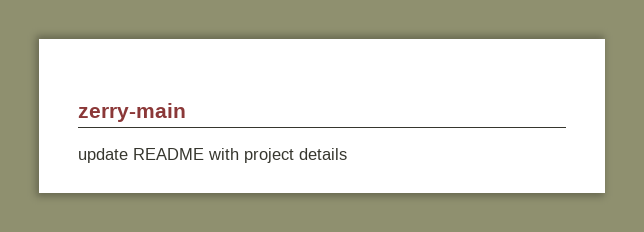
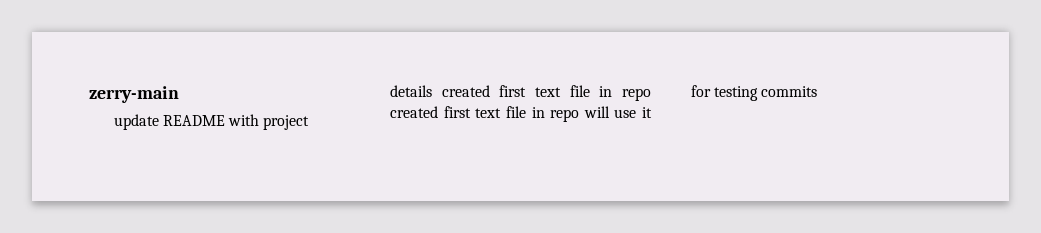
- update README with project details
+ update README with project details created first text file in repo created first text file in repo will use it for testing commits

